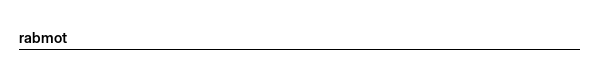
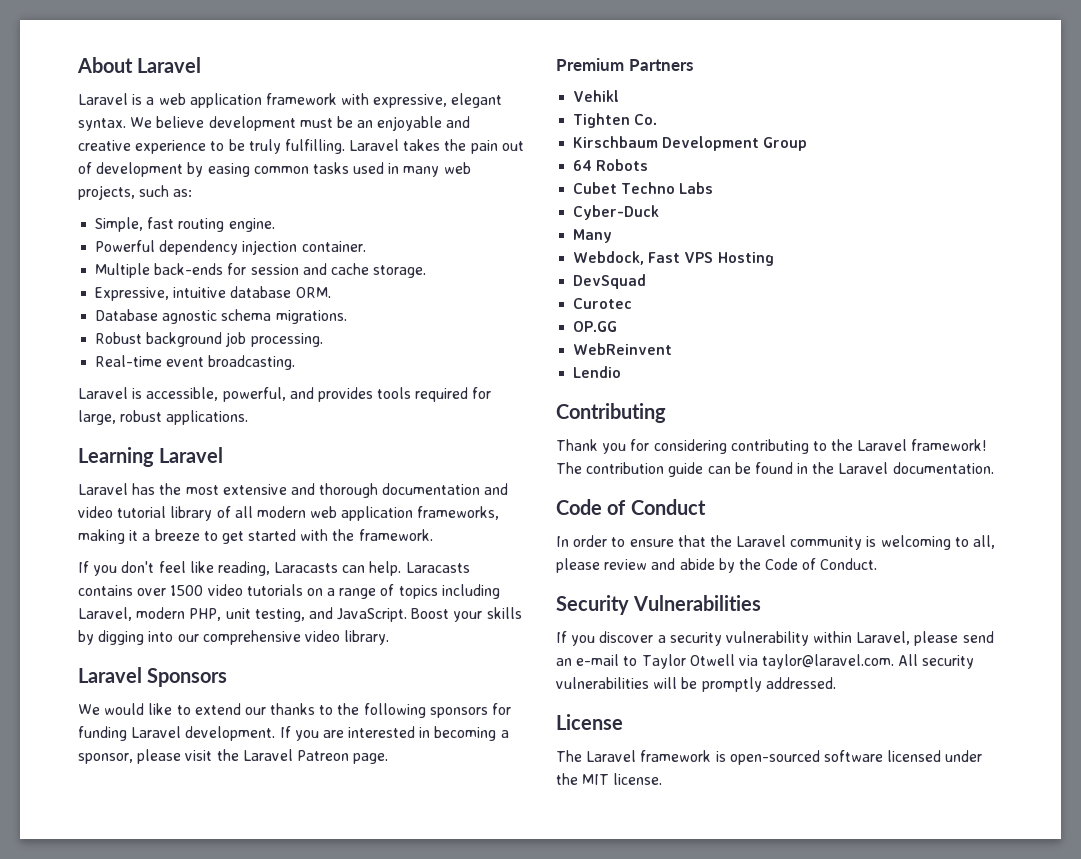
- rabmot
+ About Laravel
+ Laravel is a web application framework with expressive, elegant syntax. We believe development must be an enjoyable and creative experience to be truly fulfilling. Laravel takes the pain out of development by easing common tasks used in many web projects, such as:
+ Simple, fast routing engine.
+ Powerful dependency injection container.
+ Multiple back-ends for session and cache storage.
+ Expressive, intuitive database ORM.
+ Database agnostic schema migrations.
+ Robust background job processing.
+ Real-time event broadcasting.
+ Laravel is accessible, powerful, and provides tools required for large, robust applications.
+ Learning Laravel
+ Laravel has the most extensive and thorough documentation and video tutorial library of all modern web application frameworks, making it a breeze to get started with the framework.
+ If you don't feel like reading, Laracasts can help. Laracasts contains over 1500 video tutorials on a range of topics including Laravel, modern PHP, unit testing, and JavaScript. Boost your skills by digging into our comprehensive video library.
+ Laravel Sponsors
+ We would like to extend our thanks to the following sponsors for funding Laravel development. If you are interested in becoming a sponsor, please visit the Laravel Patreon page.
+ Premium Partners
+ Vehikl
+ Tighten Co.
+ Kirschbaum Development Group
+ 64 Robots
+ Cubet Techno Labs
+ Cyber-Duck
+ Many
+ Webdock, Fast VPS Hosting
+ DevSquad
+ Curotec
+ OP.GG
+ WebReinvent
+ Lendio
+ Contributing
+ Thank you for considering contributing to the Laravel framework! The contribution guide can be found in the Laravel documentation.
+ Code of Conduct
+ In order to ensure that the Laravel community is welcoming to all, please review and abide by the Code of Conduct.
+ Security Vulnerabilities
+ If you discover a security vulnerability within Laravel, please send an e-mail to Taylor Otwell via taylor@laravel.com. All security vulnerabilities will be promptly addressed.
+ License
+ The Laravel framework is open-sourced software licensed under the MIT license.

